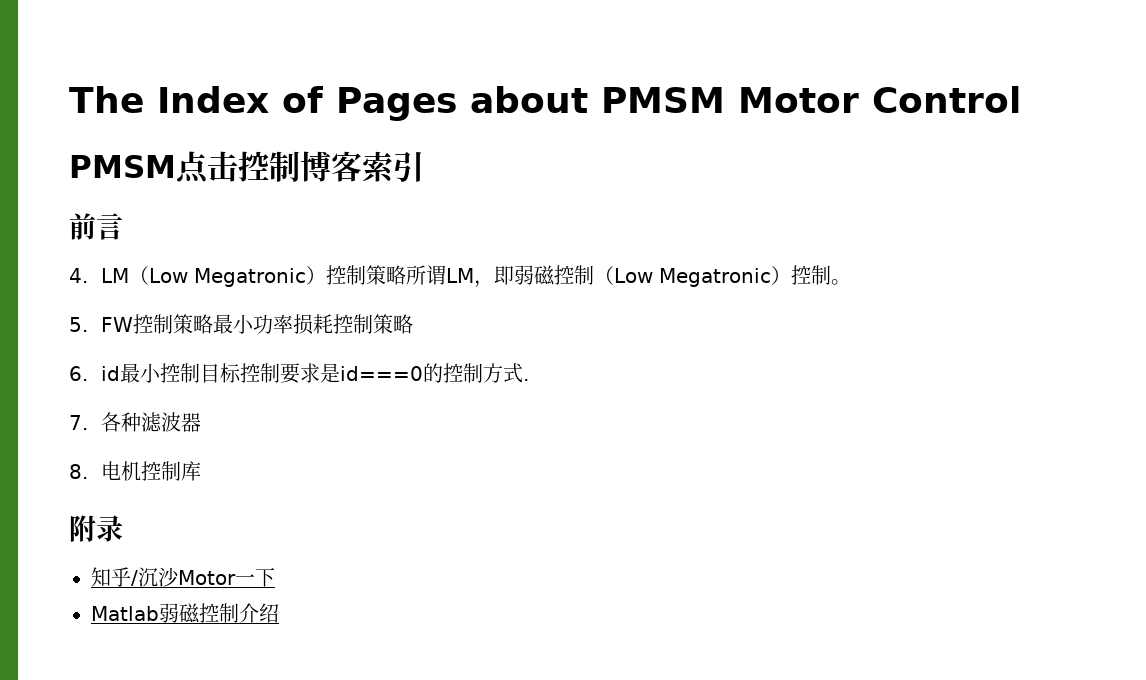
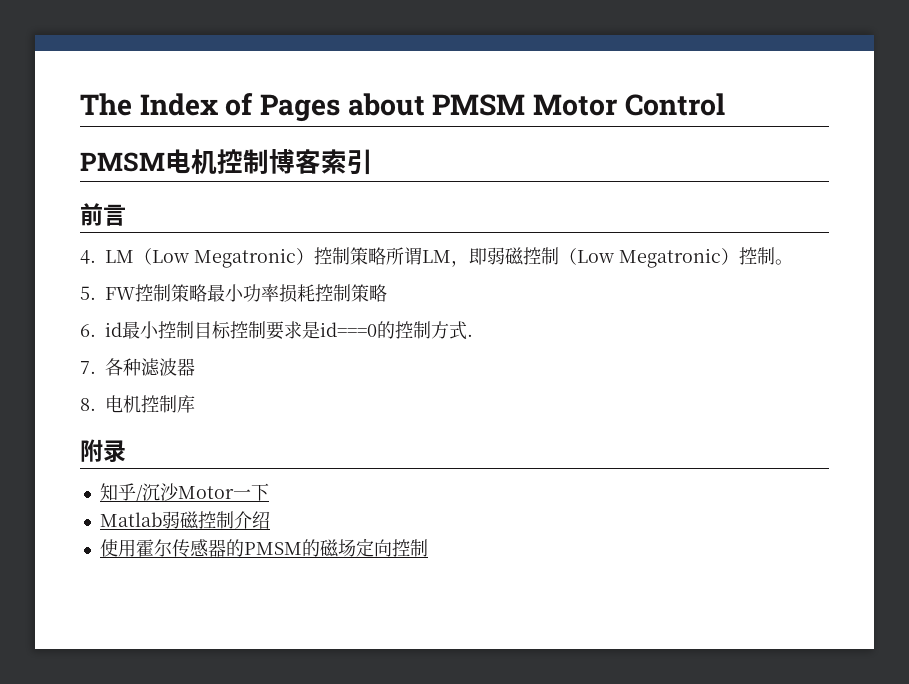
- PMSM点击控制博客索引
+ PMSM电机控制博客索引
+ 使用霍尔传感器的PMSM的磁场定向控制

